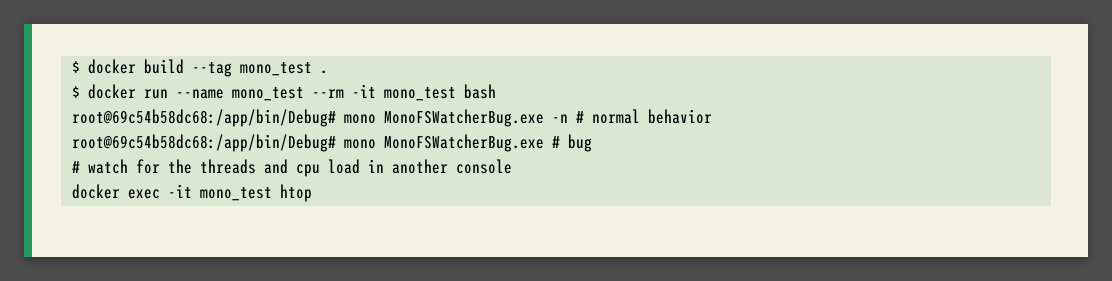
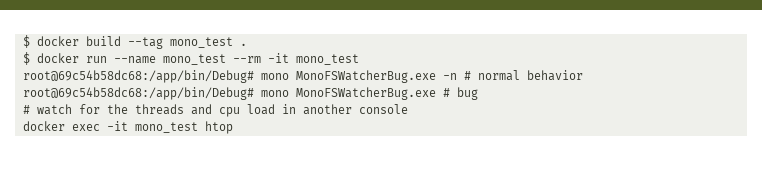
- $ docker run --name mono_test --rm -it mono_test bash
+ $ docker run --name mono_test --rm -it mono_test

